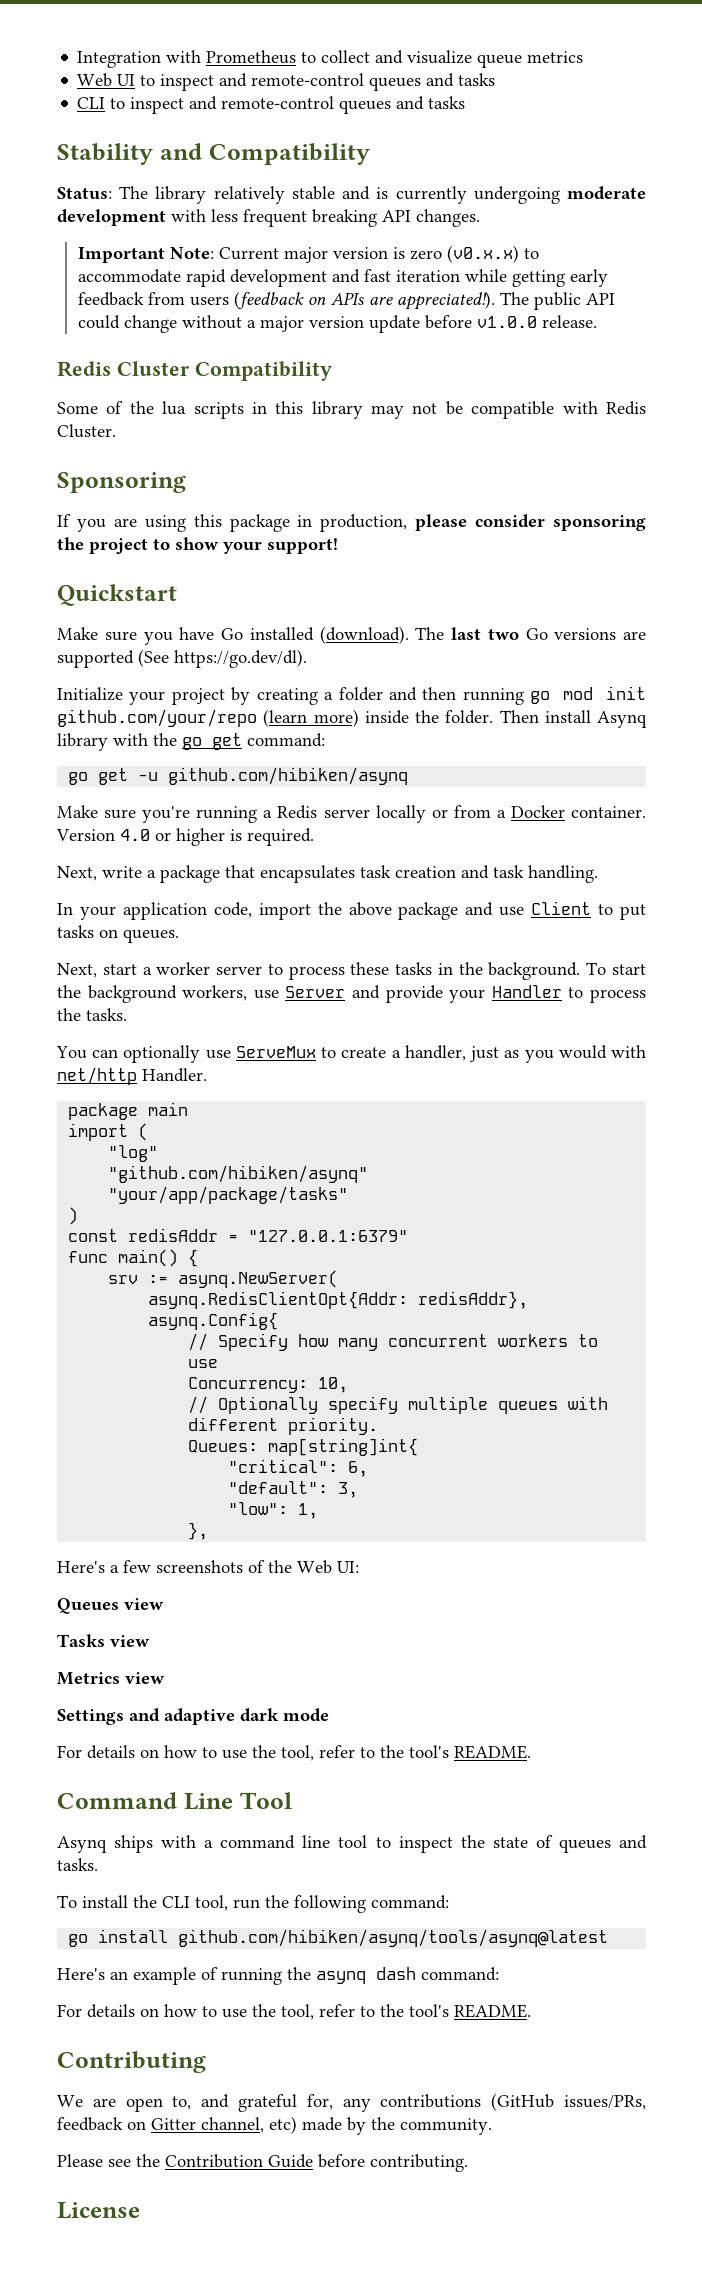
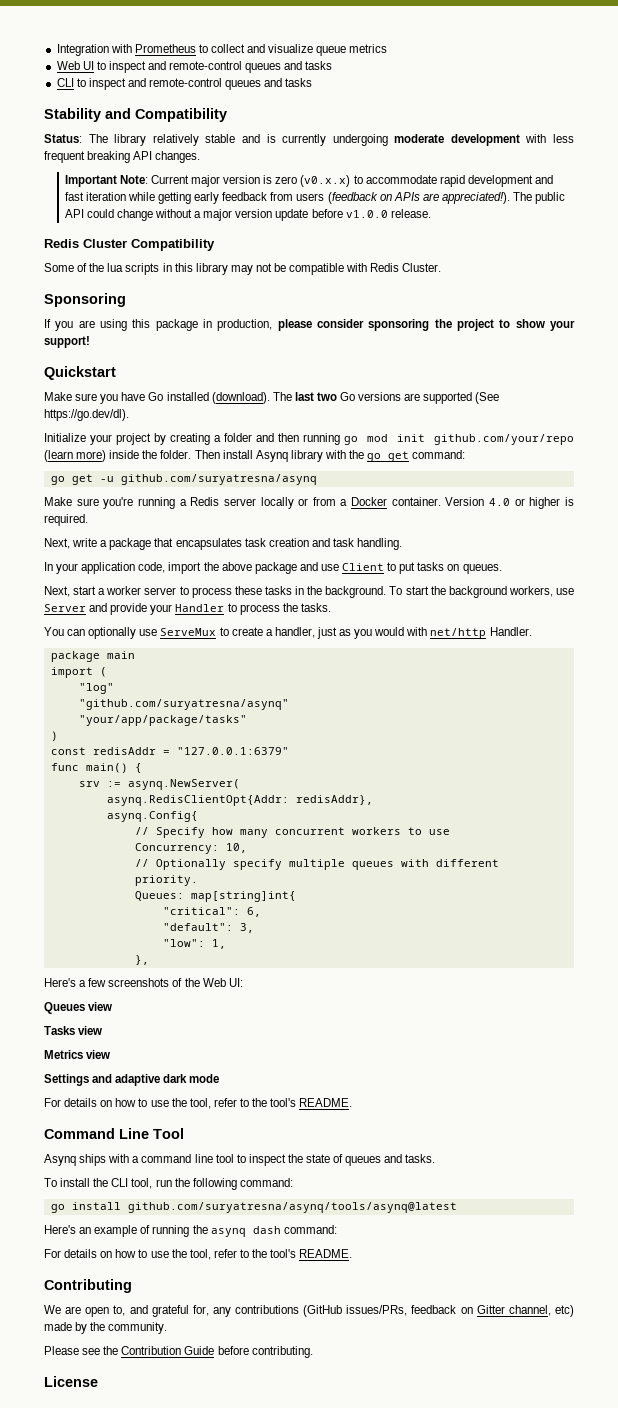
- go get -u github.com/hibiken/asynq
+ go get -u github.com/suryatresna/asynq
- "github.com/hibiken/asynq"
+ "github.com/suryatresna/asynq"
- go install github.com/hibiken/asynq/tools/asynq@latest
+ go install github.com/suryatresna/asynq/tools/asynq@latest

